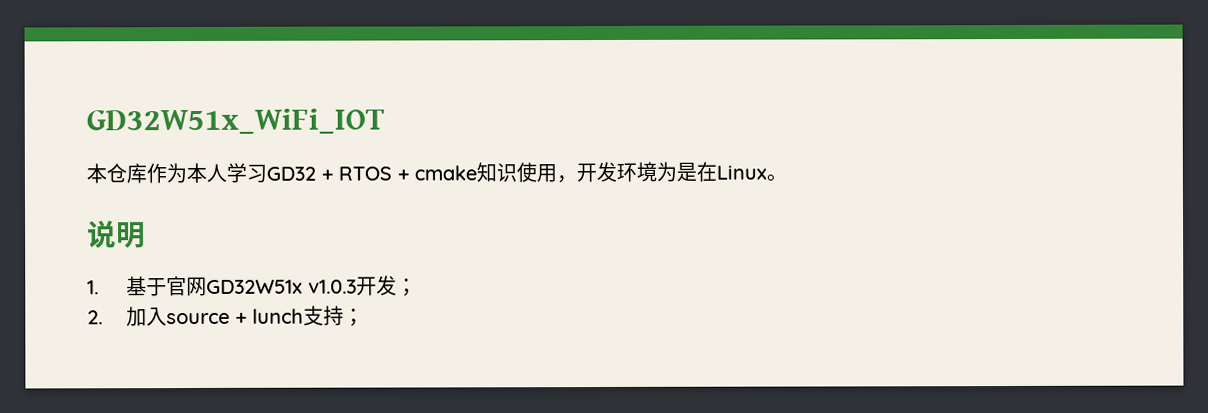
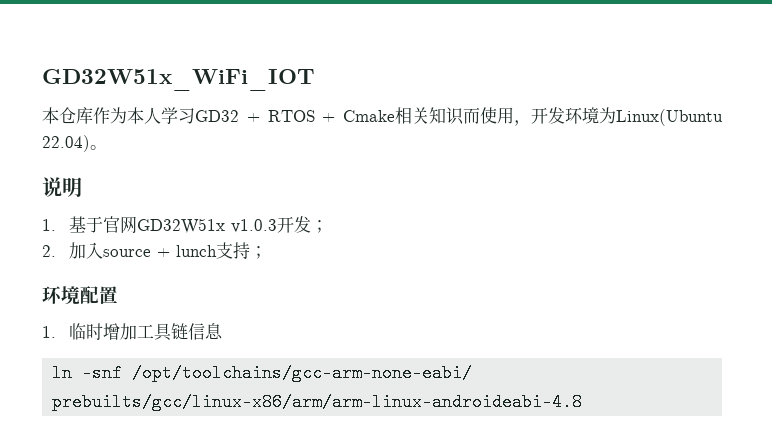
- 本仓库作为本人学习GD32 + RTOS + cmake知识使用，开发环境为是在Linux。
+ 本仓库作为本人学习GD32 + RTOS + Cmake相关知识而使用，开发环境为Linux(Ubuntu 22.04)。
+ 环境配置
+ 1.临时增加工具链信息
+ ln -snf /opt/toolchains/gcc-arm-none-eabi/ prebuilts/gcc/linux-x86/arm/arm-linux-androideabi-4.8

